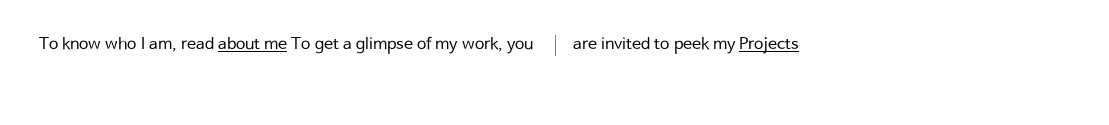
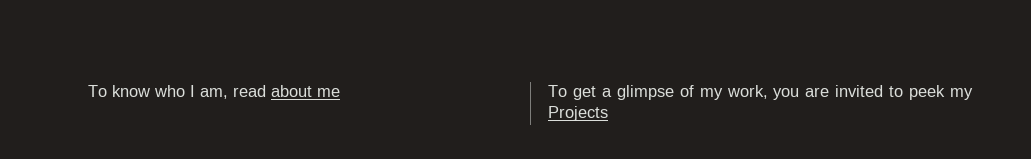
- To know who I am, read about me To get a glimpse of my work, you are invited to peek my Projects
+ To know who I am, read about me
+ To get a glimpse of my work, you are invited to peek my Projects

